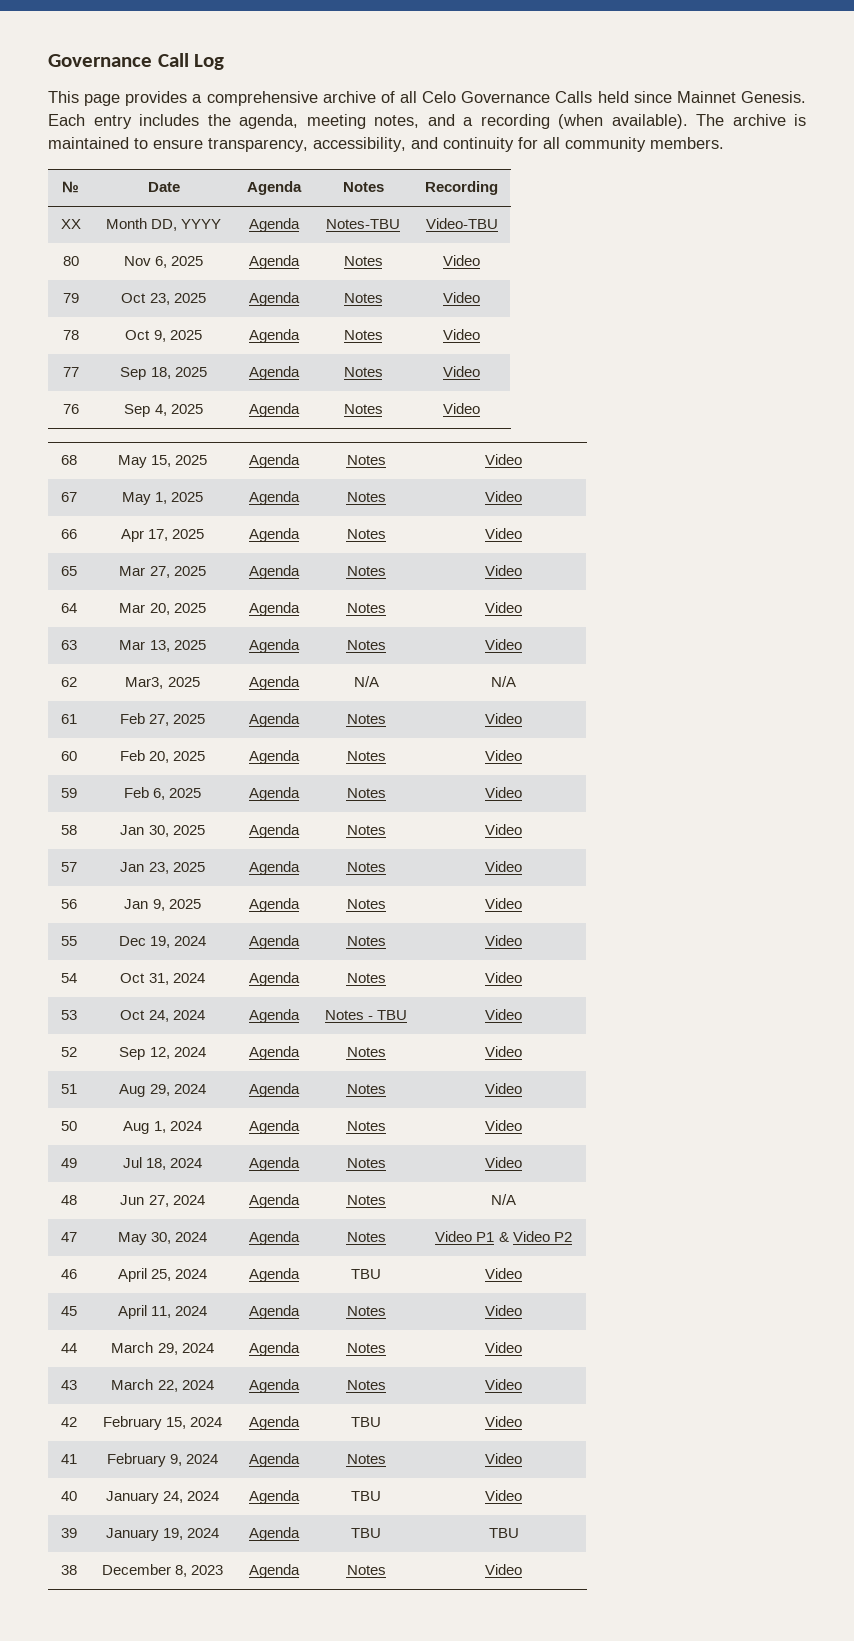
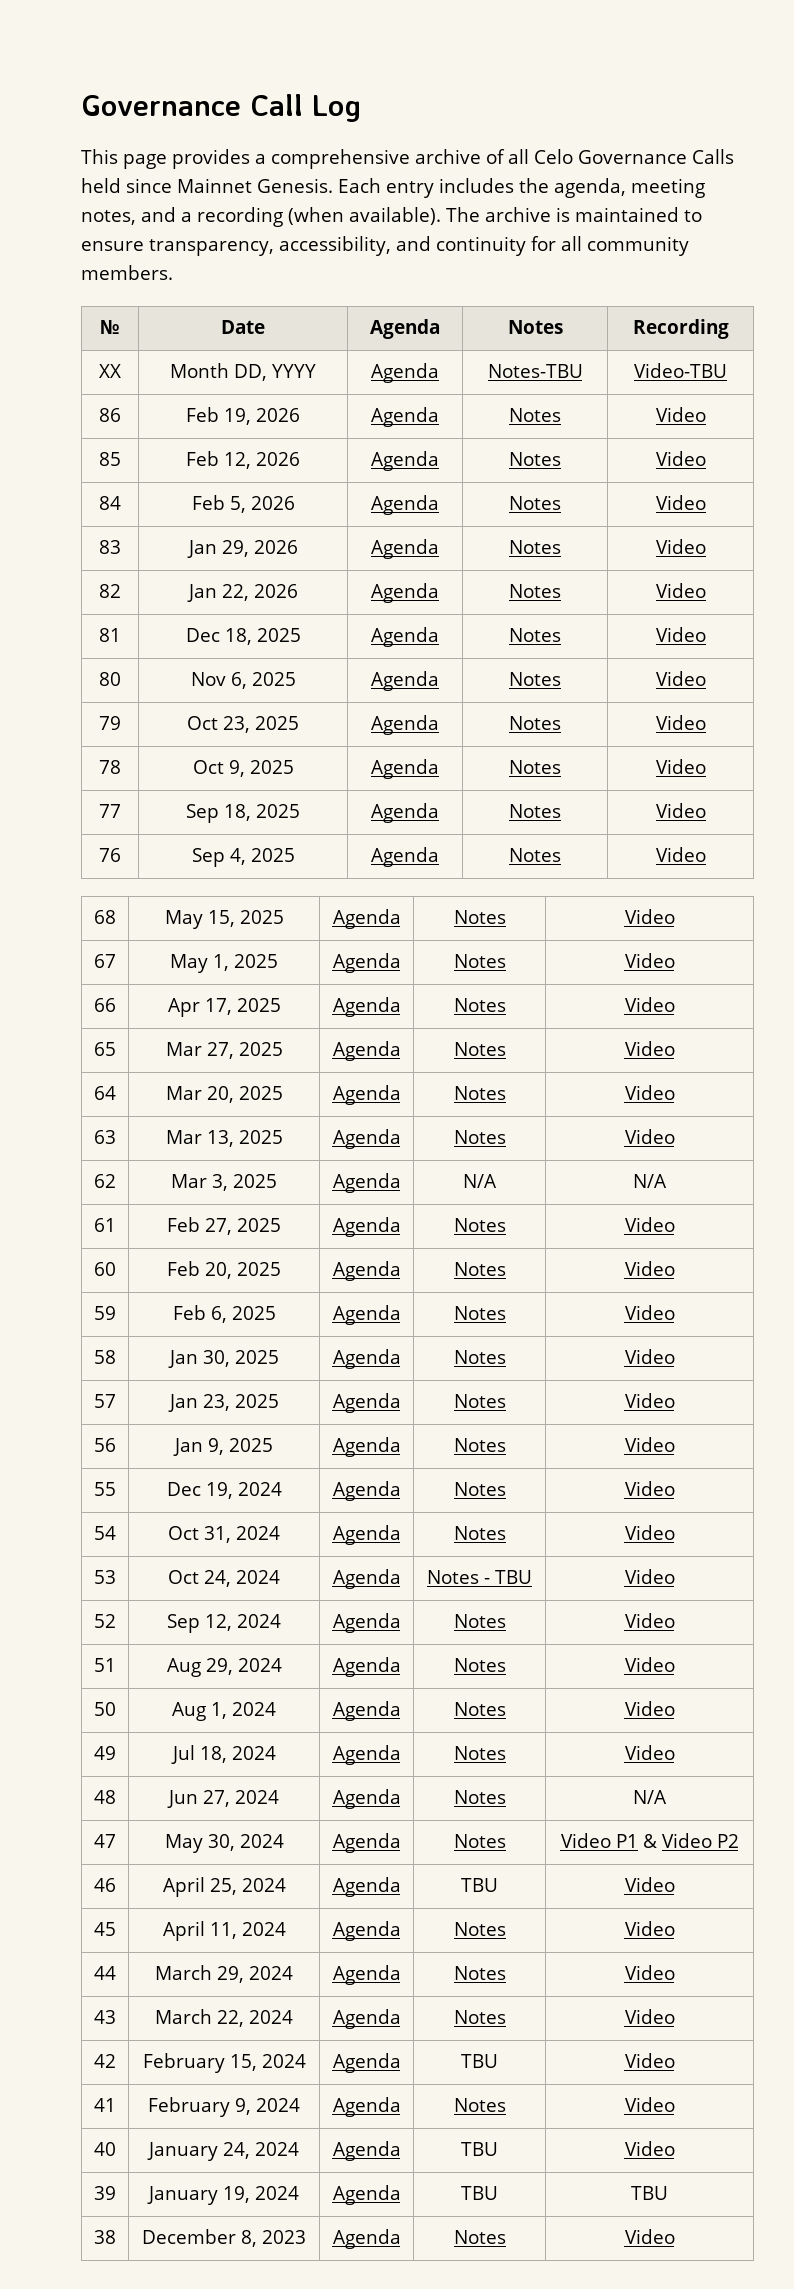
+ 86 | Feb 19, 2026 | Agenda | Notes | Video
+ 85 | Feb 12, 2026 | Agenda | Notes | Video
+ 84 | Feb 5, 2026 | Agenda | Notes | Video
+ 83 | Jan 29, 2026 | Agenda | Notes | Video
+ 82 | Jan 22, 2026 | Agenda | Notes | Video
+ 81 | Dec 18, 2025 | Agenda | Notes | Video
- 62 | Mar3, 2025 | Agenda | N/A | N/A
+ 62 | Mar 3, 2025 | Agenda | N/A | N/A

